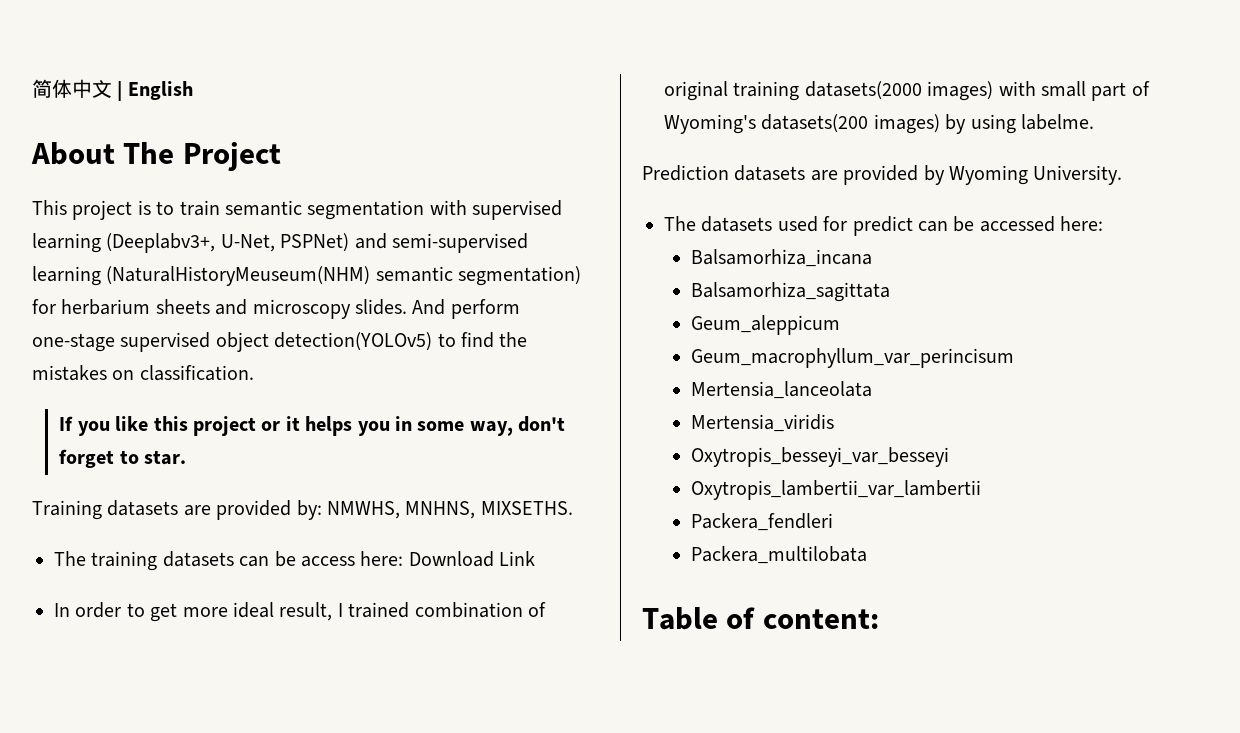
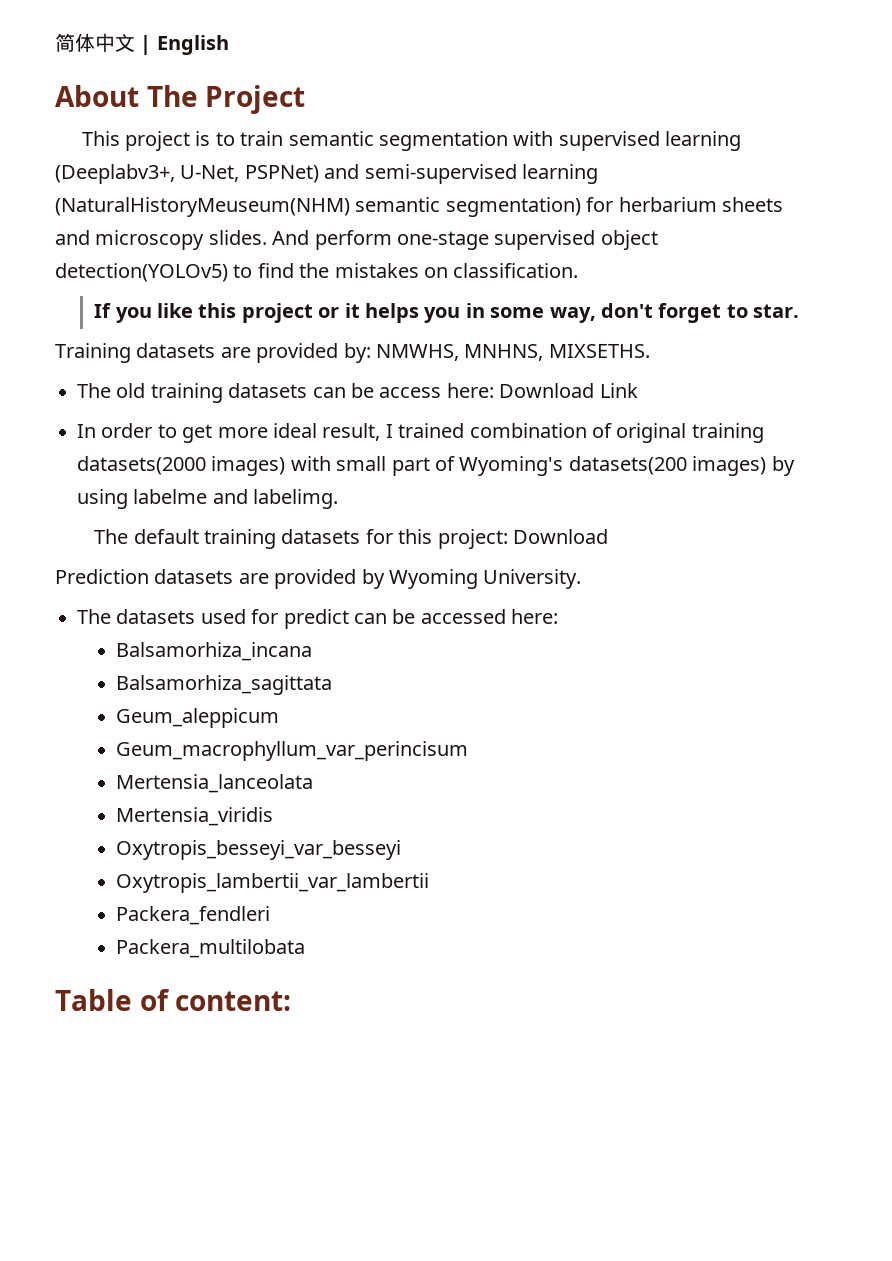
- The training datasets can be access here: Download Link
+ The old training datasets can be access here: Download Link
- In order to get more ideal result, I trained combination of original training datasets(2000 images) with small part of Wyoming's datasets(200 images) by using labelme.
+ In order to get more ideal result, I trained combination of original training datasets(2000 images) with small part of Wyoming's datasets(200 images) by using labelme and labelimg.
+ The default training datasets for this project: Download

